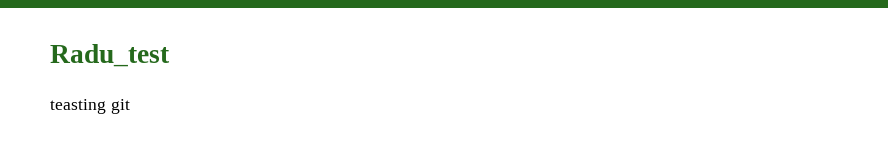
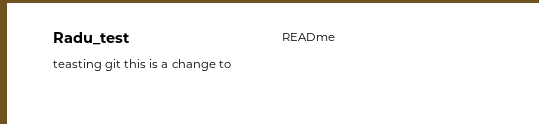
- teasting git
+ teasting git this is a change to READme

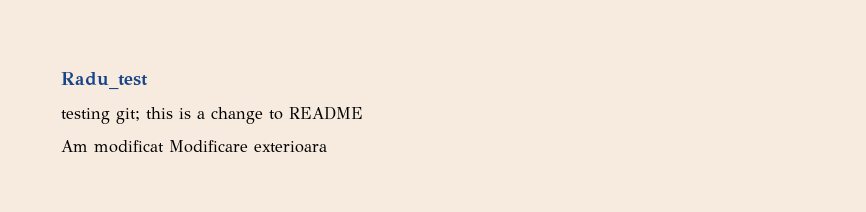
- teasting git this is a change to READme
+ testing git; this is a change to README
+ Am modificat Modificare exterioara

